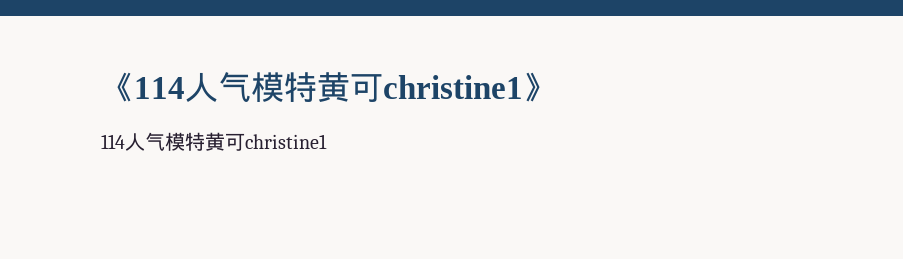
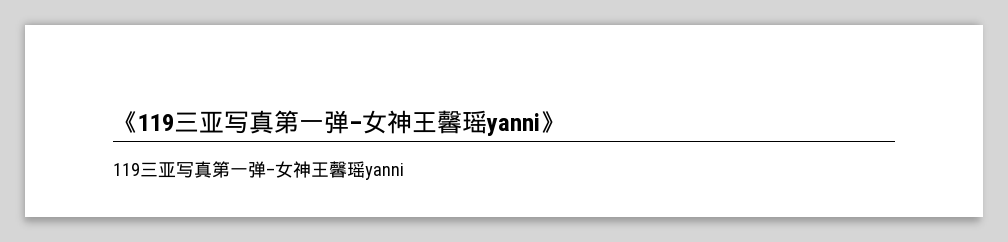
- 《114人气模特黄可christine1》
- 114人气模特黄可christine1
+ 《119三亚写真第一弹–女神王馨瑶yanni》
+ 119三亚写真第一弹–女神王馨瑶yanni

